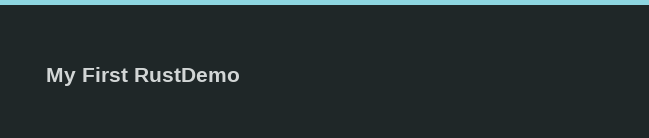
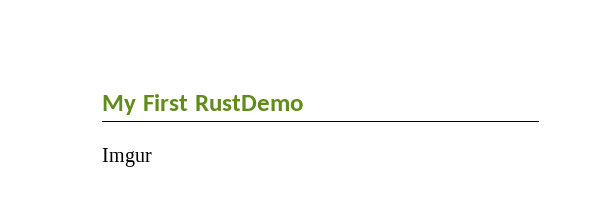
+ Imgur

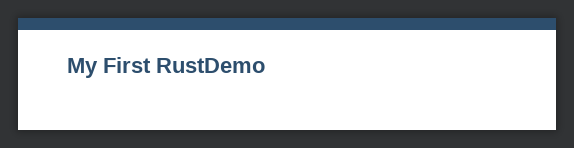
- Imgur

